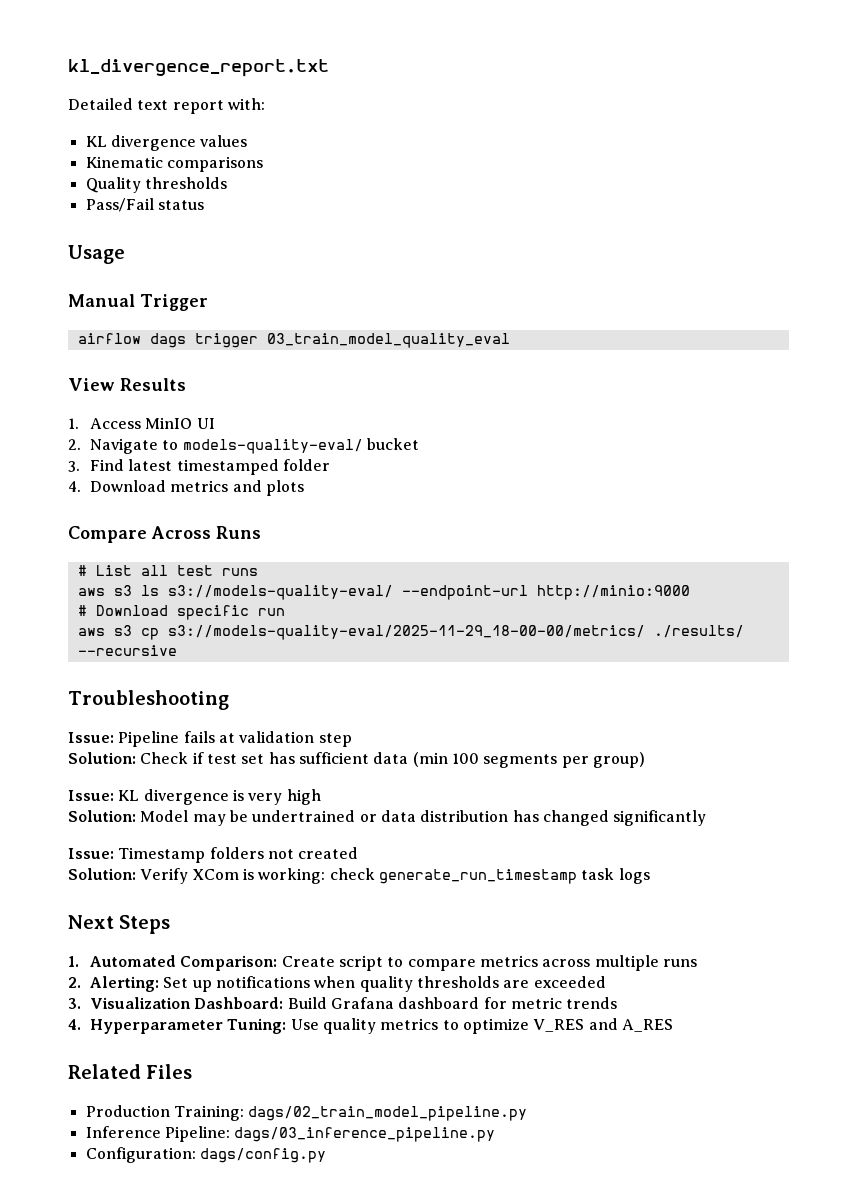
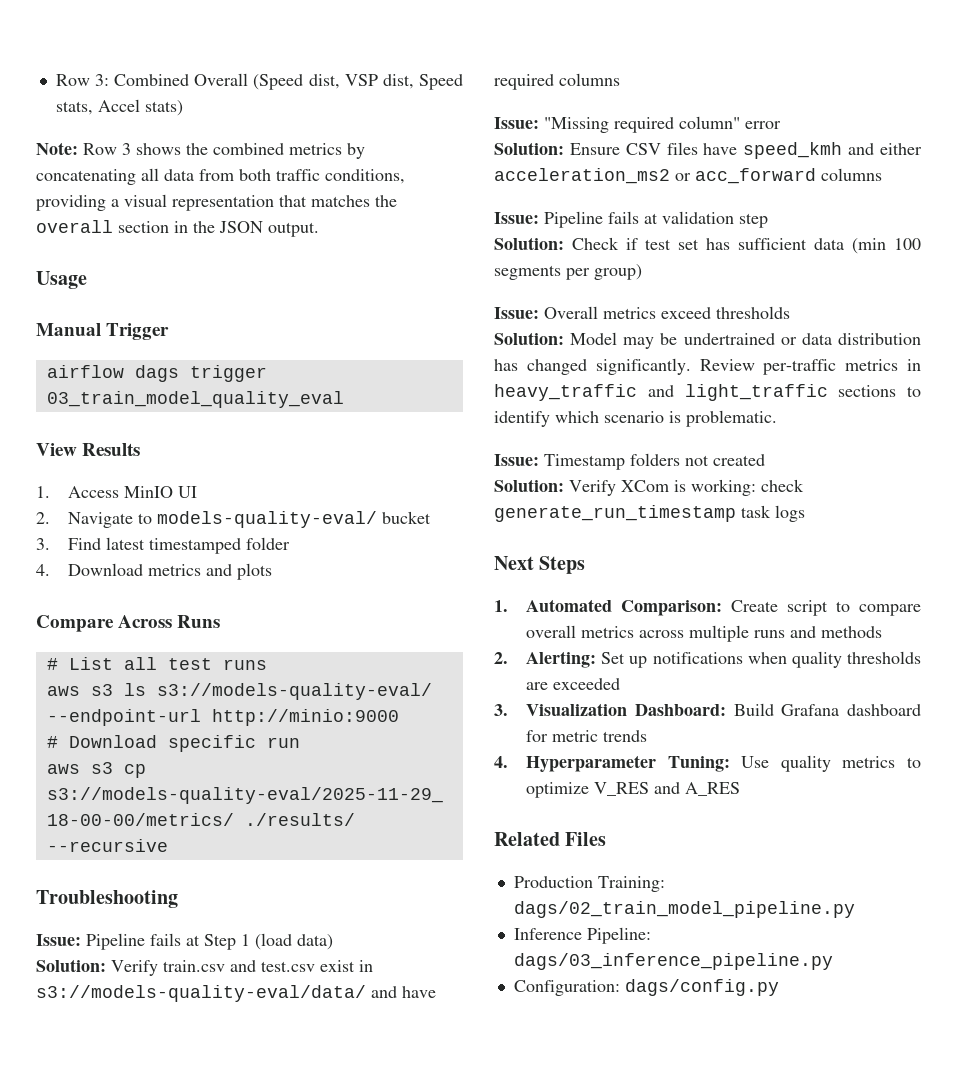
- kl_divergence_report.txt
- Detailed text report with:
- KL divergence values
- Kinematic comparisons
- Quality thresholds
- Pass/Fail status
+ Row 3: Combined Overall (Speed dist, VSP dist, Speed stats, Accel stats)
+ Note: Row 3 shows the combined metrics by concatenating all data from both traffic conditions, providing a visual representation that matches the overall section in the JSON output.
+ Issue: Pipeline fails at Step 1 (load data)
+ Solution: Verify train.csv and test.csv exist in s3://models-quality-eval/data/ and have required columns
+ Issue: "Missing required column" error
+ Solution: Ensure CSV files have speed_kmh and either acceleration_ms2 or acc_forward columns
- Issue: KL divergence is very high
+ Issue: Overall metrics exceed thresholds
- Solution: Model may be undertrained or data distribution has changed significantly
+ Solution: Model may be undertrained or data distribution has changed significantly. Review per-traffic metrics in heavy_traffic and light_traffic sections to identify which scenario is problematic.
- 1. Automated Comparison: Create script to compare metrics across multiple runs
+ 1. Automated Comparison: Create script to compare overall metrics across multiple runs and methods

